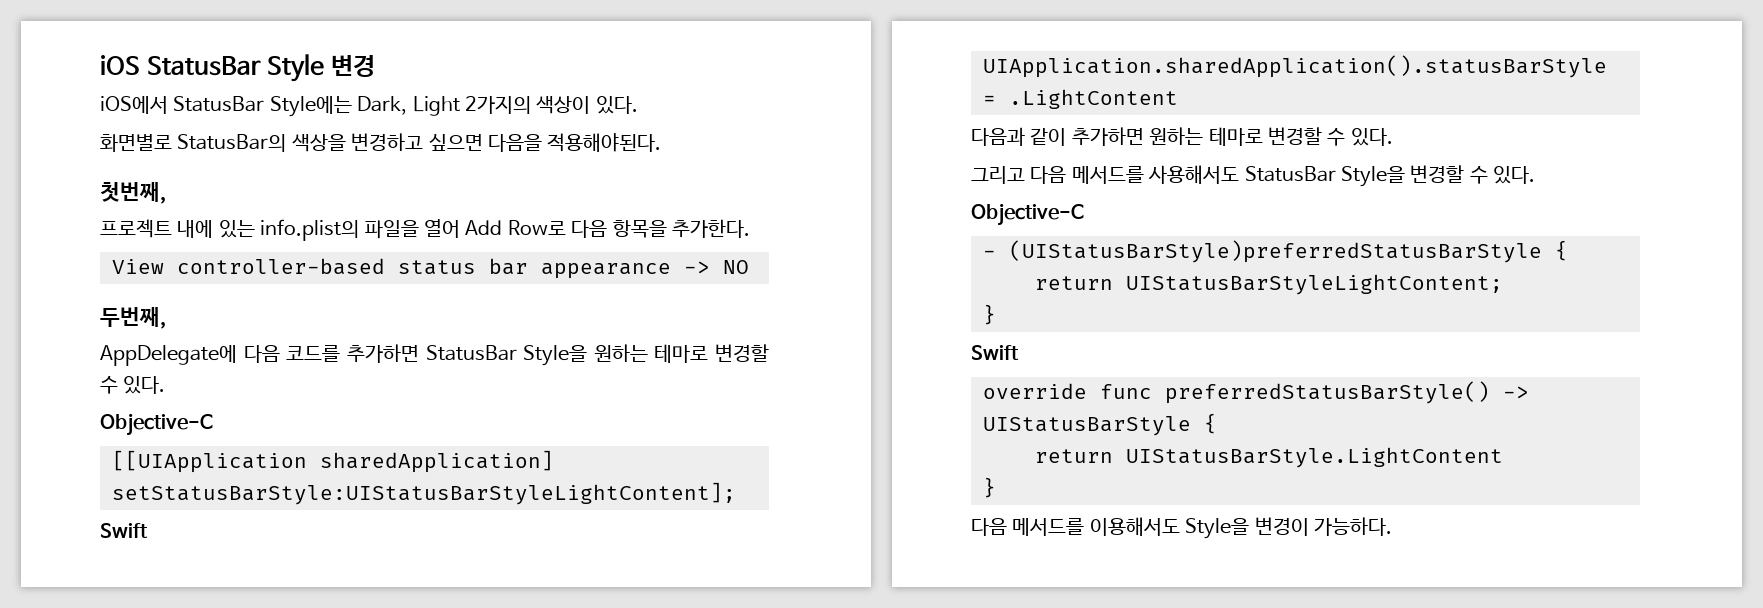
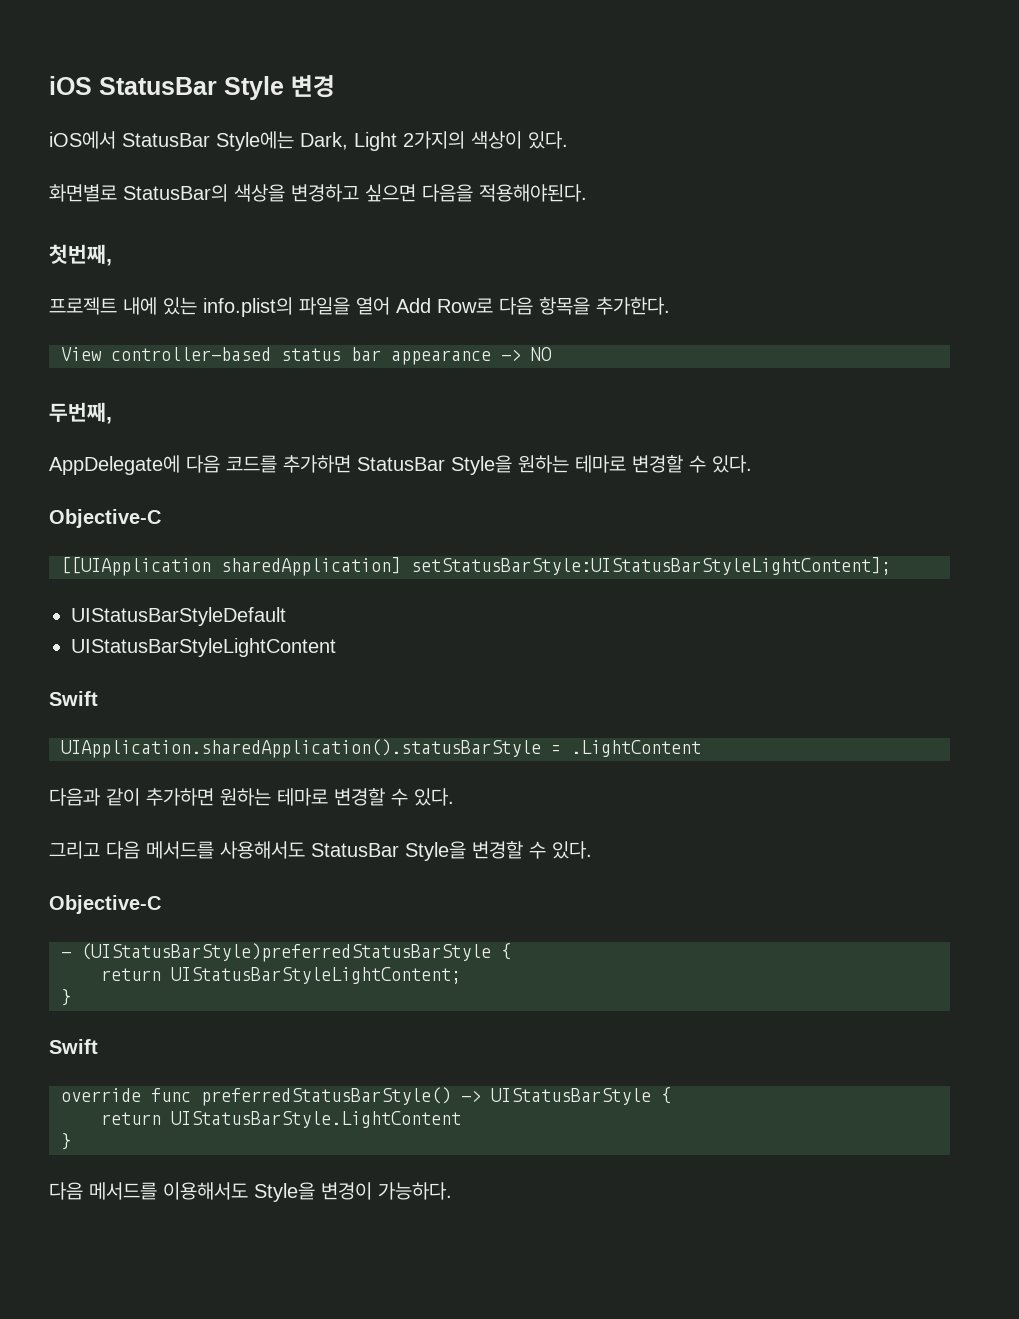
+ UIStatusBarStyleDefault
+ UIStatusBarStyleLightContent

